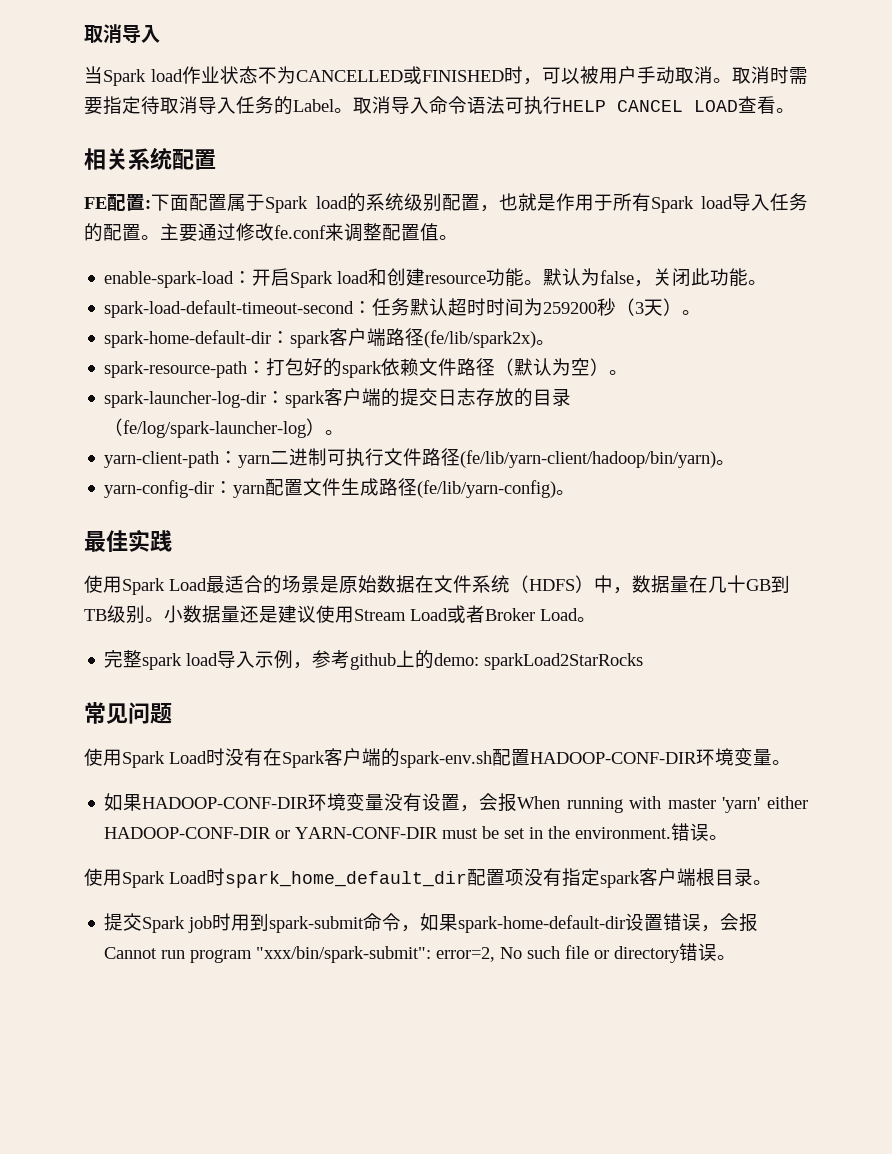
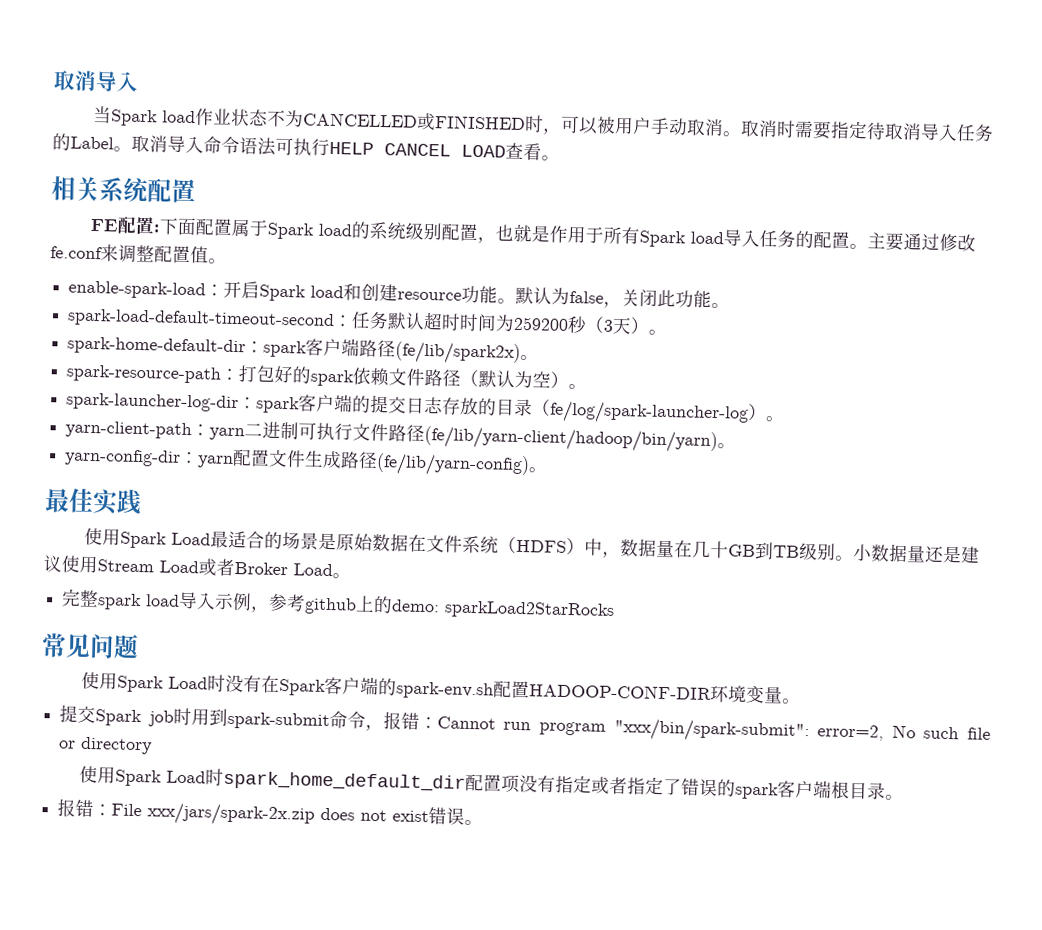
- 如果HADOOP-CONF-DIR环境变量没有设置，会报When running with master 'yarn' either HADOOP-CONF-DIR or YARN-CONF-DIR must be set in the environment.错误。
+ 提交Spark job时用到spark-submit命令，报错：Cannot run program "xxx/bin/spark-submit": error=2, No such file or directory
- 使用Spark Load时spark_home_default_dir配置项没有指定spark客户端根目录。
+ 使用Spark Load时spark_home_default_dir配置项没有指定或者指定了错误的spark客户端根目录。
- 提交Spark job时用到spark-submit命令，如果spark-home-default-dir设置错误，会报Cannot run program "xxx/bin/spark-submit": error=2, No such file or directory错误。
+ 报错：File xxx/jars/spark-2x.zip does not exist错误。

